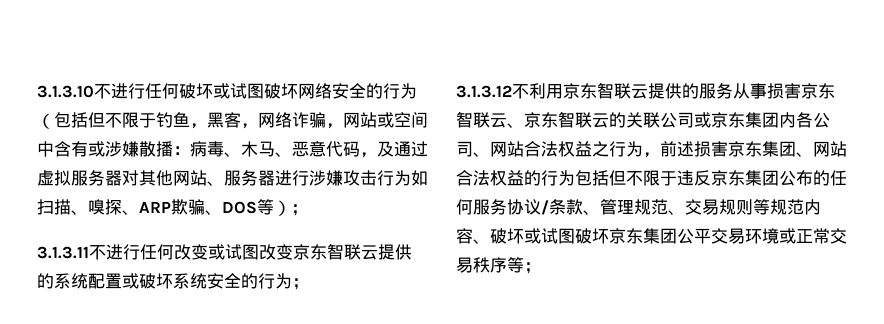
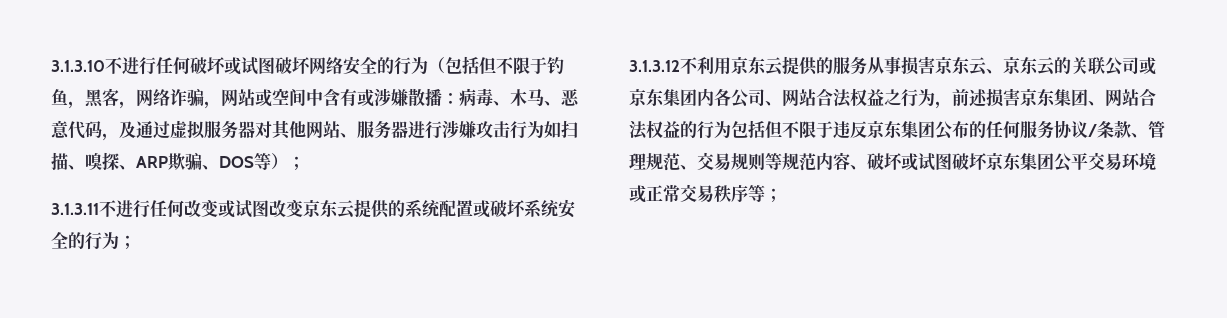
- 3.1.3.11不进行任何改变或试图改变京东智联云提供的系统配置或破坏系统安全的行为；
+ 3.1.3.11不进行任何改变或试图改变京东云提供的系统配置或破坏系统安全的行为；
- 3.1.3.12不利用京东智联云提供的服务从事损害京东智联云、京东智联云的关联公司或京东集团内各公司、网站合法权益之行为，前述损害京东集团、网站合法权益的行为包括但不限于违反京东集团公布的任何服务协议/条款、管理规范、交易规则等规范内容、破坏或试图破坏京东集团公平交易环境或正常交易秩序等；
+ 3.1.3.12不利用京东云提供的服务从事损害京东云、京东云的关联公司或京东集团内各公司、网站合法权益之行为，前述损害京东集团、网站合法权益的行为包括但不限于违反京东集团公布的任何服务协议/条款、管理规范、交易规则等规范内容、破坏或试图破坏京东集团公平交易环境或正常交易秩序等；

